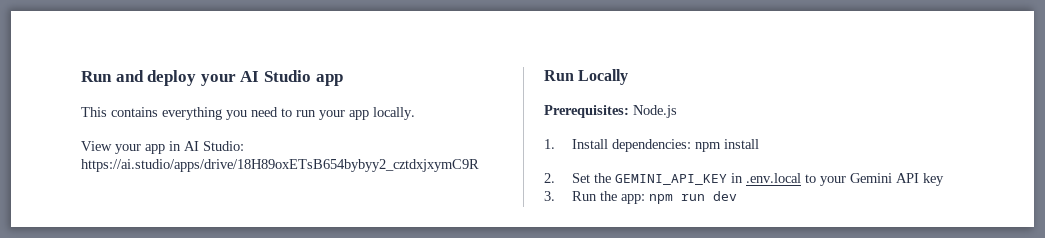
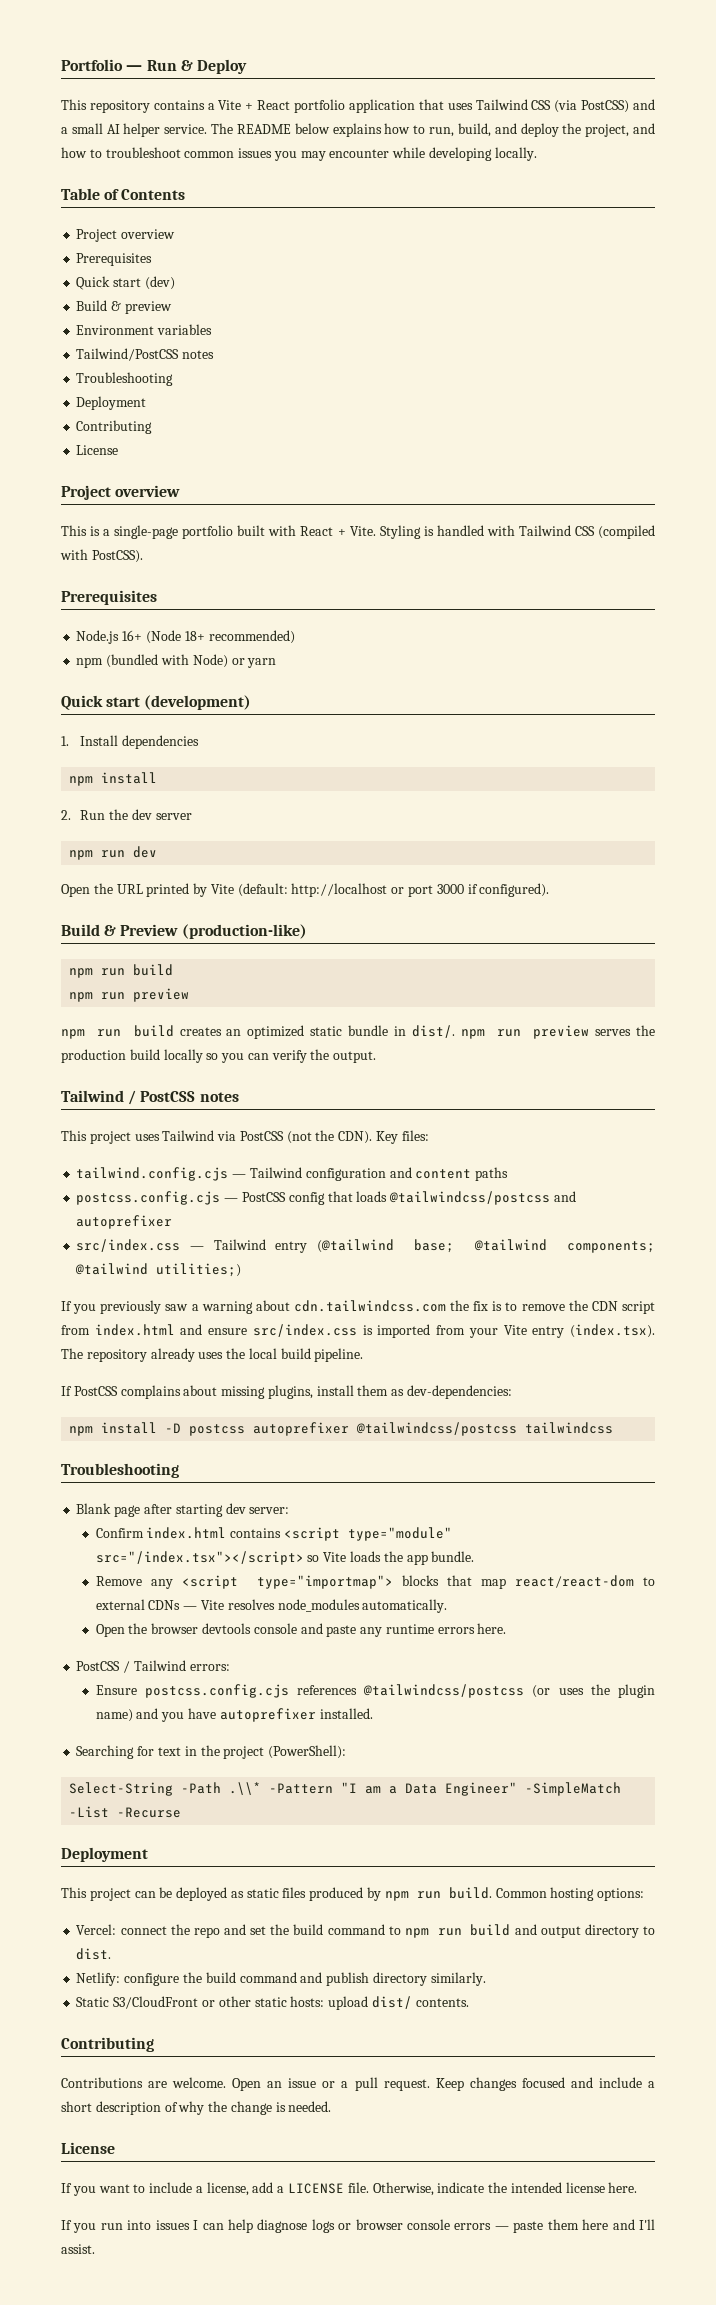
- Run and deploy your AI Studio app
- This contains everything you need to run your app locally.
- View your app in AI Studio: https://ai.studio/apps/drive/18H89oxETsB654bybyy2_cztdxjxymC9R
- Run Locally
- Prerequisites: Node.js
+ Portfolio — Run & Deploy
+ This repository contains a Vite + React portfolio application that uses Tailwind CSS (via PostCSS) and a small AI helper service. The README below explains how to run, build, and deploy the project, and how to troubleshoot common issues you may encounter while developing locally.
+ Table of Contents
+ Project overview
+ Prerequisites
+ Quick start (dev)
+ Build & preview
+ Environment variables
+ Tailwind/PostCSS notes
+ Troubleshooting
+ Deployment
+ Contributing
+ License
+ Project overview
+ This is a single-page portfolio built with React + Vite. Styling is handled with Tailwind CSS (compiled with PostCSS).
+ Prerequisites
+ Node.js 16+ (Node 18+ recommended)
+ npm (bundled with Node) or yarn
+ Quick start (development)
- 1. Install dependencies: npm install
+ 1. Install dependencies
+ npm install
- 2. Set the GEMINI_API_KEY in .env.local to your Gemini API key
- 3. Run the app: npm run dev
+ 2. Run the dev server
+ npm run dev
+ Open the URL printed by Vite (default: http://localhost or port 3000 if configured).
+ Build & Preview (production-like)
+ npm run build
+ npm run preview
+ npm run build creates an optimized static bundle in dist/. npm run preview serves the production build locally so you can verify the output.
+ Tailwind / PostCSS notes
+ This project uses Tailwind via PostCSS (not the CDN). Key files:
+ tailwind.config.cjs — Tailwind configuration and content paths
+ postcss.config.cjs — PostCSS config that loads @tailwindcss/postcss and autoprefixer
+ src/index.css — Tailwind entry (@tailwind base; @tailwind components; @tailwind utilities;)
+ If you previously saw a warning about cdn.tailwindcss.com the fix is to remove the CDN script from index.html and ensure src/index.css is imported from your Vite entry (index.tsx). The repository already uses the local build pipeline.
+ If PostCSS complains about missing plugins, install them as dev-dependencies:
+ npm install -D postcss autoprefixer @tailwindcss/postcss tailwindcss
+ Troubleshooting
+ Blank page after starting dev server:
+ Confirm index.html contains <script type="module" src="/index.tsx"></script> so Vite loads the app bundle.
+ Remove any <script type="importmap"> blocks that map react/react-dom to external CDNs — Vite resolves node_modules automatically.
+ Open the browser devtools console and paste any runtime errors here.
+ PostCSS / Tailwind errors:
+ Ensure postcss.config.cjs references @tailwindcss/postcss (or uses the plugin name) and you have autoprefixer installed.
+ Searching for text in the project (PowerShell):
+ Select-String -Path .\\* -Pattern "I am a Data Engineer" -SimpleMatch -List -Recurse
+ Deployment
+ This project can be deployed as static files produced by npm run build. Common hosting options:
+ Vercel: connect the repo and set the build command to npm run build and output directory to dist.
+ Netlify: configure the build command and publish directory similarly.
+ Static S3/CloudFront or other static hosts: upload dist/ contents.
+ Contributing
+ Contributions are welcome. Open an issue or a pull request. Keep changes focused and include a short description of why the change is needed.
+ License
+ If you want to include a license, add a LICENSE file. Otherwise, indicate the intended license here.
+ If you run into issues I can help diagnose logs or browser console errors — paste them here and I'll assist.

